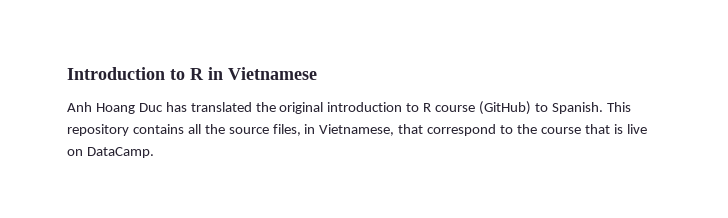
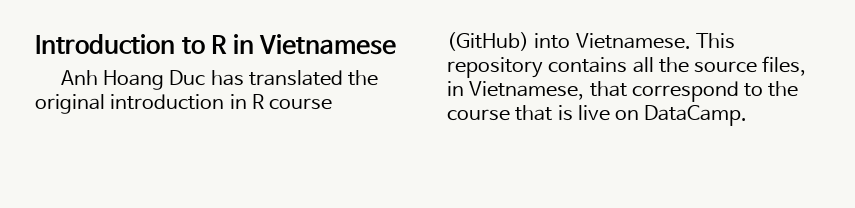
- Anh Hoang Duc has translated the original introduction to R course (GitHub) to Spanish.
+ Anh Hoang Duc has translated the original introduction in R course (GitHub) into Vietnamese.

